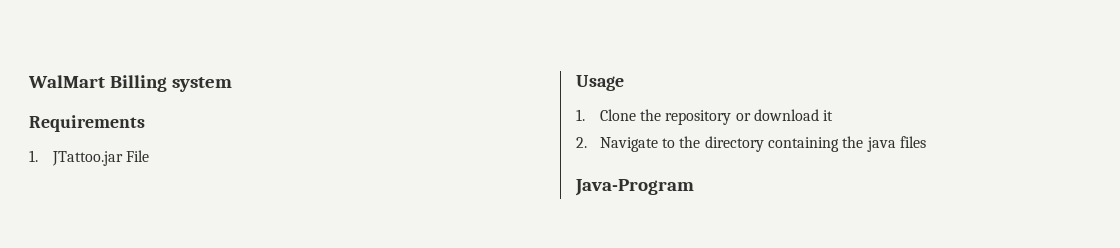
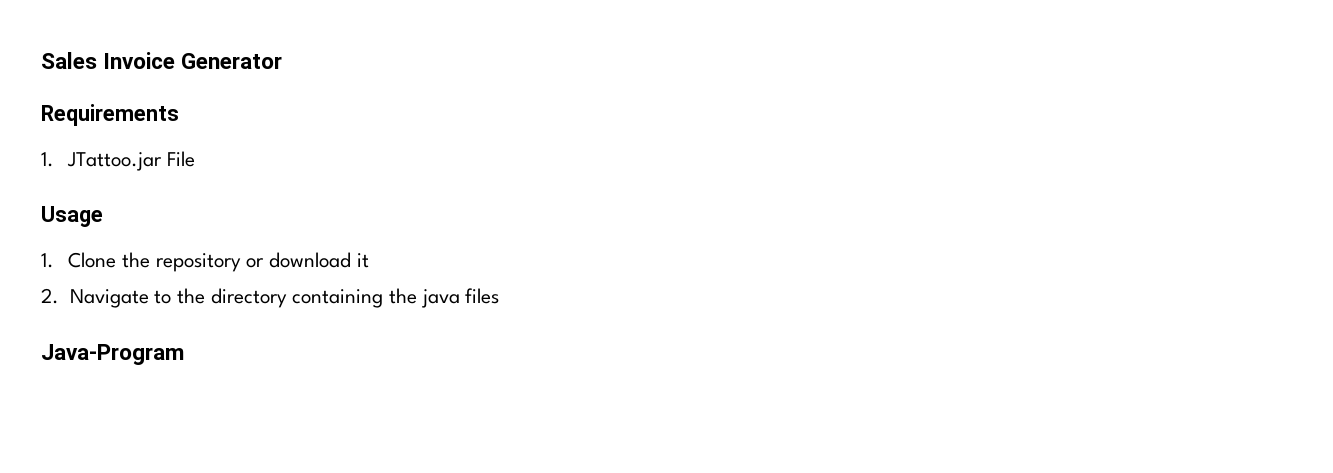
- WalMart Billing system
+ Sales Invoice Generator

